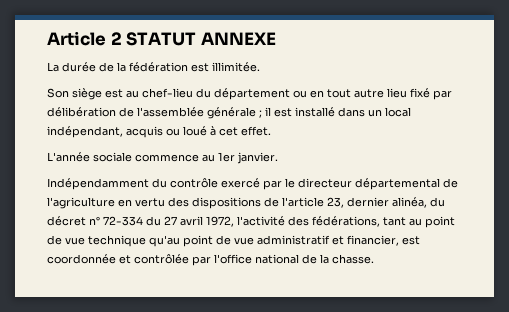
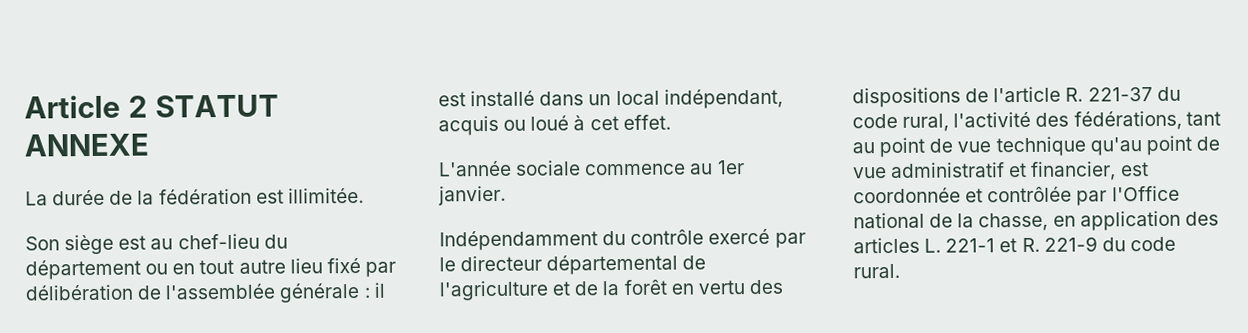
- Son siège est au chef-lieu du département ou en tout autre lieu fixé par délibération de l'assemblée générale ; il est installé dans un local indépendant, acquis ou loué à cet effet.
+ Son siège est au chef-lieu du département ou en tout autre lieu fixé par délibération de l'assemblée générale : il est installé dans un local indépendant, acquis ou loué à cet effet.
- Indépendamment du contrôle exercé par le directeur départemental de l'agriculture en vertu des dispositions de l'article 23, dernier alinéa, du décret n° 72-334 du 27 avril 1972, l'activité des fédérations, tant au point de vue technique qu'au point de vue administratif et financier, est coordonnée et contrôlée par l'office national de la chasse.
+ Indépendamment du contrôle exercé par le directeur départemental de l'agriculture et de la forêt en vertu des dispositions de l'article R. 221-37 du code rural, l'activité des fédérations, tant au point de vue technique qu'au point de vue administratif et financier, est coordonnée et contrôlée par l'Office national de la chasse, en application des articles L. 221-1 et R. 221-9 du code rural.

